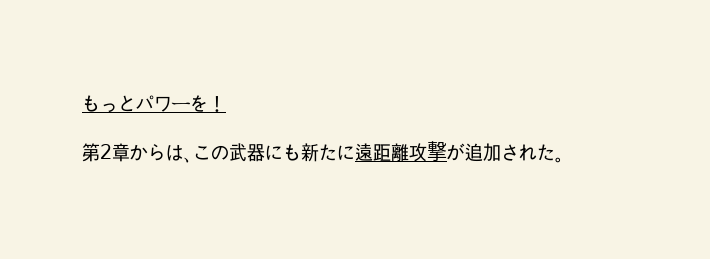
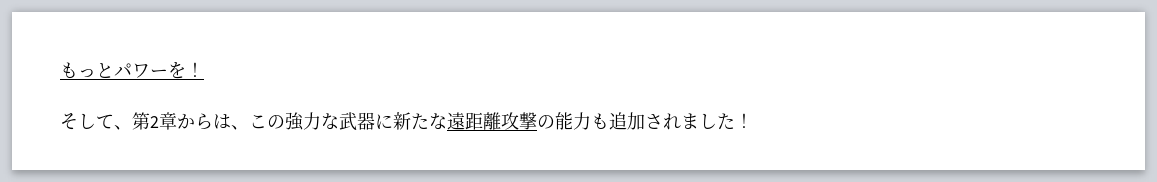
- 第2章からは、この武器にも新たに遠距離攻撃が追加された。
+ そして、第2章からは、この強力な武器に新たな遠距離攻撃の能力も追加されました！

